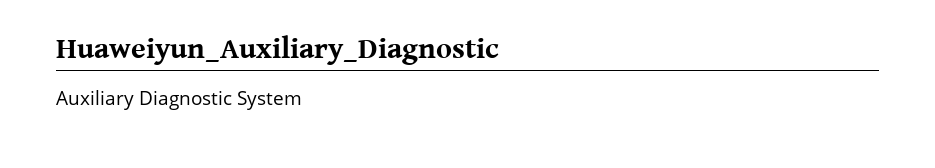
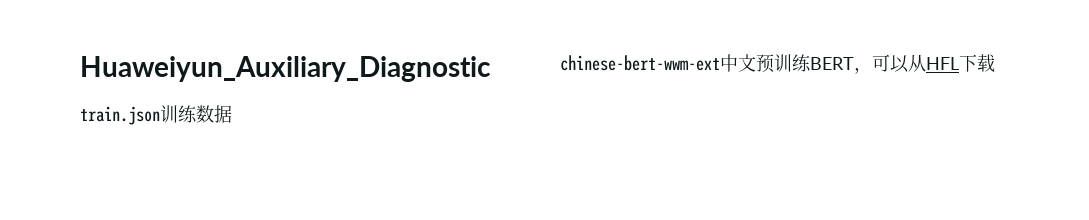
- Auxiliary Diagnostic System
+ train.json训练数据
+ chinese-bert-wwm-ext中文预训练BERT，可以从HFL下载

